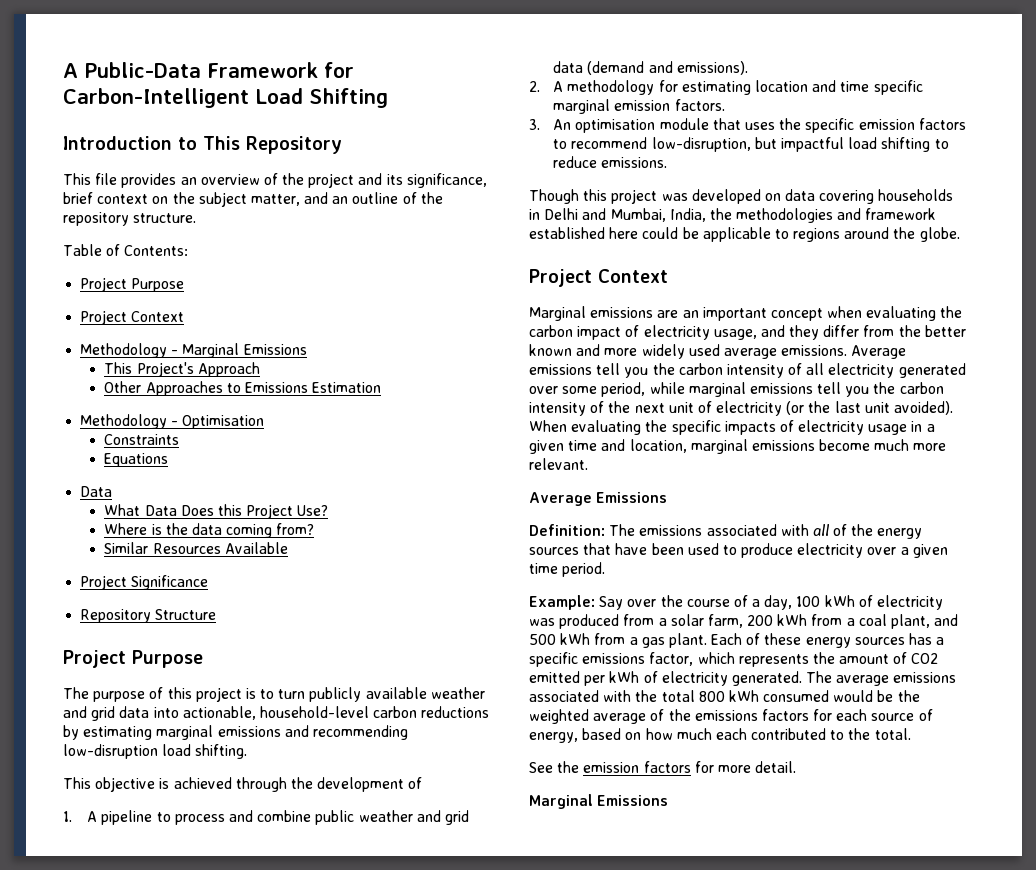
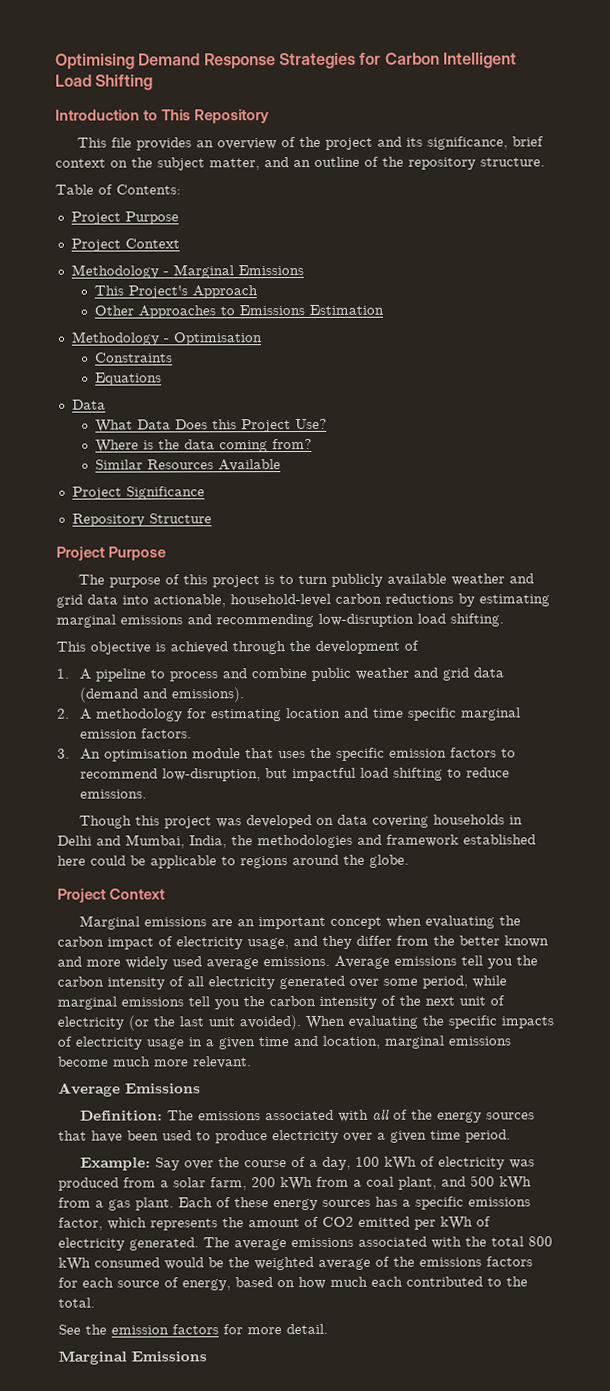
- A Public-Data Framework for Carbon-Intelligent Load Shifting
+ Optimising Demand Response Strategies for Carbon Intelligent Load Shifting

